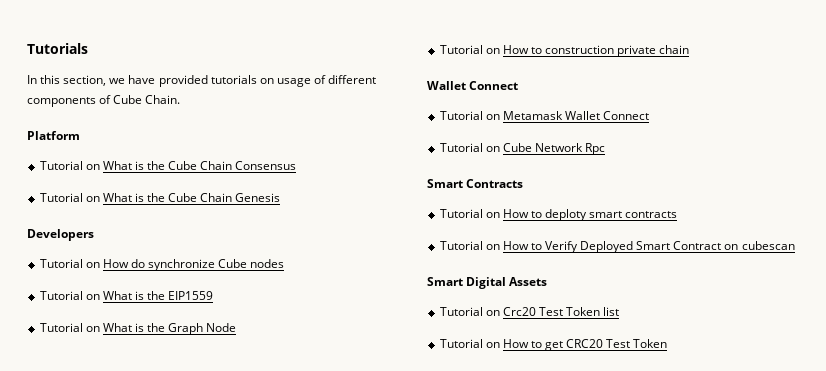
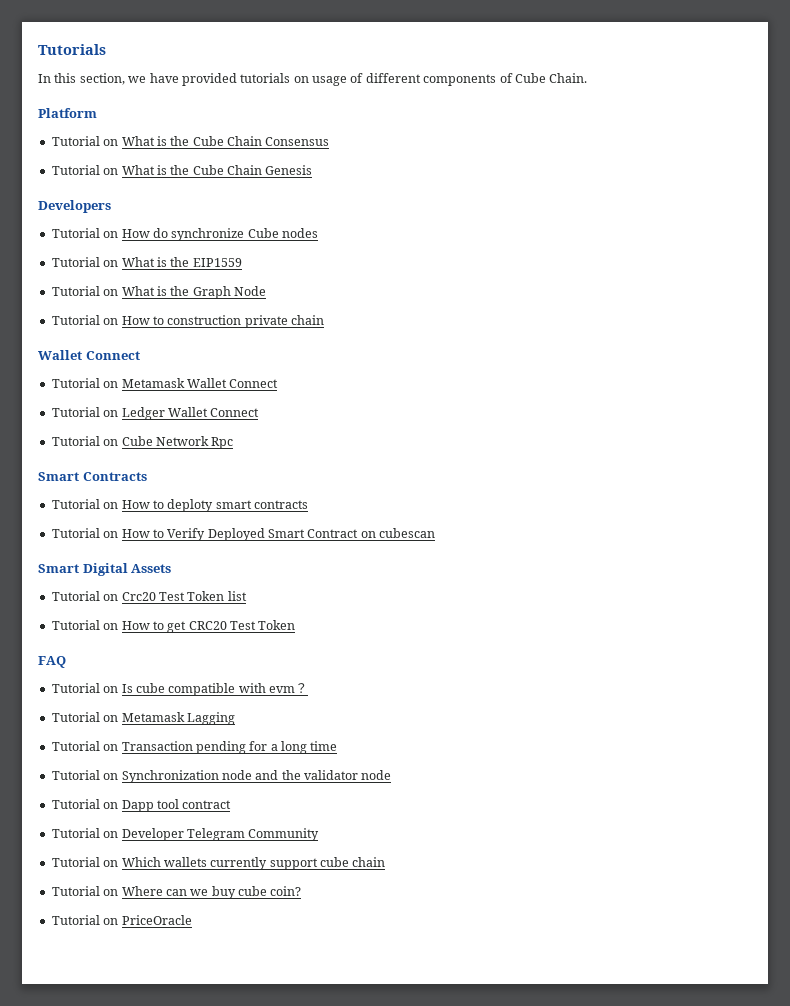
+ Tutorial on Ledger Wallet Connect
+ FAQ
+ Tutorial on Is cube compatible with evm？
+ Tutorial on Metamask Lagging
+ Tutorial on Transaction pending for a long time
+ Tutorial on Synchronization node and the validator node
+ Tutorial on Dapp tool contract
+ Tutorial on Developer Telegram Community
+ Tutorial on Which wallets currently support cube chain
+ Tutorial on Where can we buy cube coin?
+ Tutorial on PriceOracle

